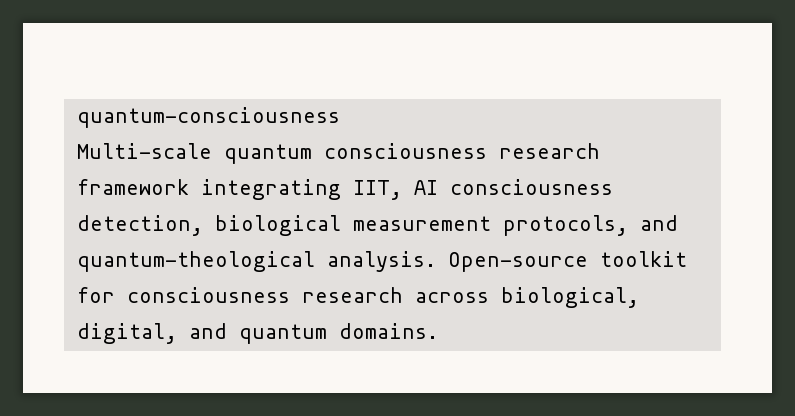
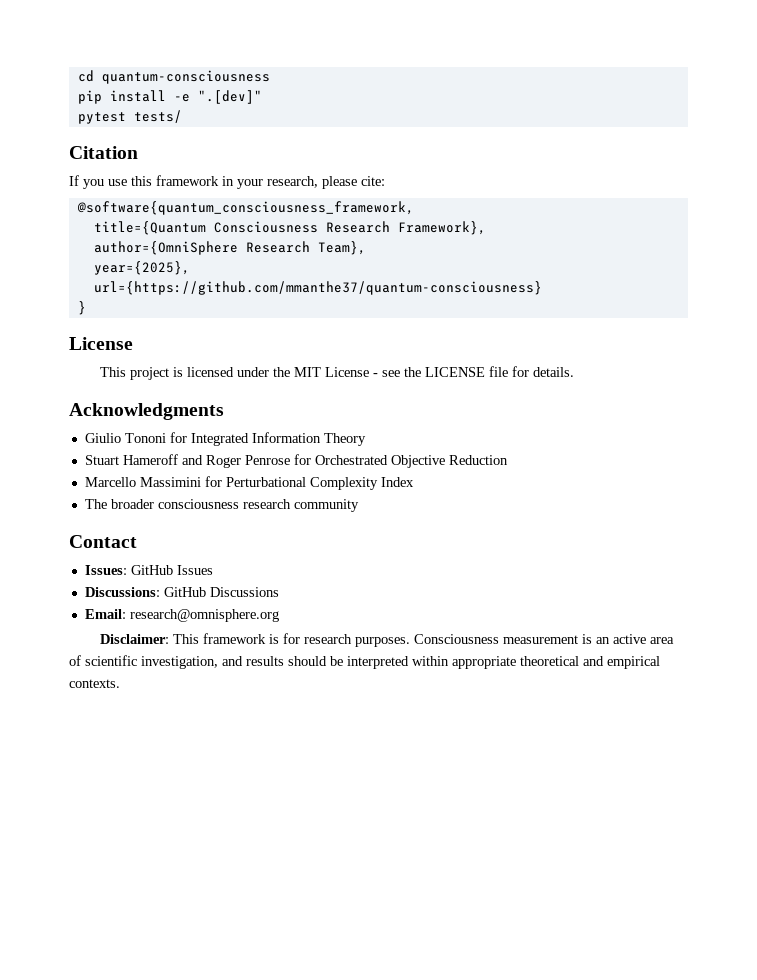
- quantum-consciousness
+ cd quantum-consciousness
- Multi-scale quantum consciousness research framework integrating IIT, AI consciousness detection, biological measurement protocols, and quantum-theological analysis. Open-source toolkit for consciousness research across biological, digital, and quantum domains.
+ pip install -e ".[dev]"
+ pytest tests/
+ Citation
+ If you use this framework in your research, please cite:
+ @software{quantum_consciousness_framework,
+ title={Quantum Consciousness Research Framework},
+ author={OmniSphere Research Team},
+ year={2025},
+ url={https://github.com/mmanthe37/quantum-consciousness}
+ }
+ License
+ This project is licensed under the MIT License - see the LICENSE file for details.
+ Acknowledgments
+ Giulio Tononi for Integrated Information Theory
+ Stuart Hameroff and Roger Penrose for Orchestrated Objective Reduction
+ Marcello Massimini for Perturbational Complexity Index
+ The broader consciousness research community
+ Contact
+ Issues: GitHub Issues
+ Discussions: GitHub Discussions
+ Email: research@omnisphere.org
+ Disclaimer: This framework is for research purposes. Consciousness measurement is an active area of scientific investigation, and results should be interpreted within appropriate theoretical and empirical contexts.

